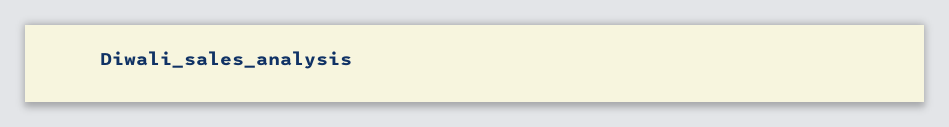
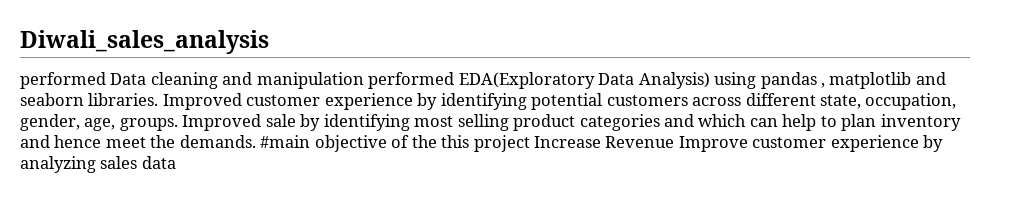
+ performed Data cleaning and manipulation performed EDA(Exploratory Data Analysis) using pandas , matplotlib and seaborn libraries. Improved customer experience by identifying potential customers across different state, occupation, gender, age, groups. Improved sale by identifying most selling product categories and which can help to plan inventory and hence meet the demands. #main objective of the this project Increase Revenue Improve customer experience by analyzing sales data

